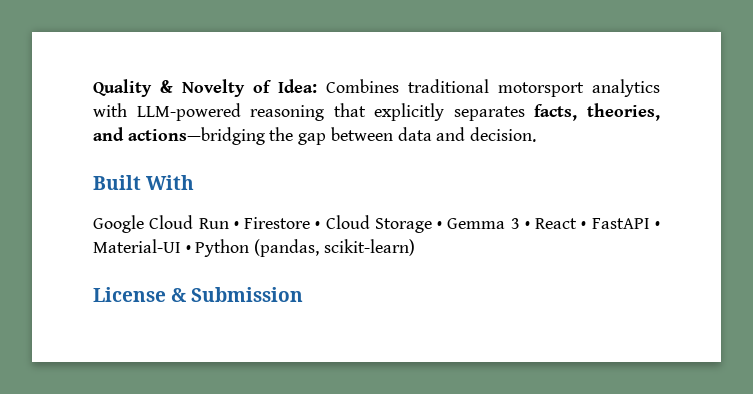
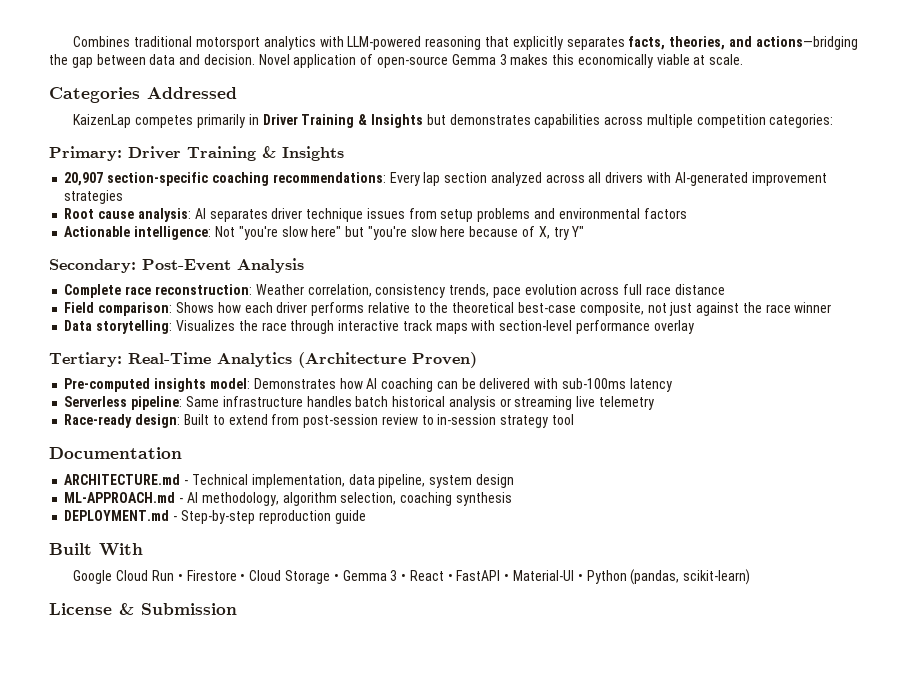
- Quality & Novelty of Idea: Combines traditional motorsport analytics with LLM-powered reasoning that explicitly separates facts, theories, and actions—bridging the gap between data and decision.
+ Combines traditional motorsport analytics with LLM-powered reasoning that explicitly separates facts, theories, and actions—bridging the gap between data and decision. Novel application of open-source Gemma 3 makes this economically viable at scale.
+ Categories Addressed
+ KaizenLap competes primarily in Driver Training & Insights but demonstrates capabilities across multiple competition categories:
+ Primary: Driver Training & Insights
+ 20,907 section-specific coaching recommendations: Every lap section analyzed across all drivers with AI-generated improvement strategies
+ Root cause analysis: AI separates driver technique issues from setup problems and environmental factors
+ Actionable intelligence: Not "you're slow here" but "you're slow here because of X, try Y"
+ Secondary: Post-Event Analysis
+ Complete race reconstruction: Weather correlation, consistency trends, pace evolution across full race distance
+ Field comparison: Shows how each driver performs relative to the theoretical best-case composite, not just against the race winner
+ Data storytelling: Visualizes the race through interactive track maps with section-level performance overlay
+ Tertiary: Real-Time Analytics (Architecture Proven)
+ Pre-computed insights model: Demonstrates how AI coaching can be delivered with sub-100ms latency
+ Serverless pipeline: Same infrastructure handles batch historical analysis or streaming live telemetry
+ Race-ready design: Built to extend from post-session review to in-session strategy tool
+ Documentation
+ ARCHITECTURE.md - Technical implementation, data pipeline, system design
+ ML-APPROACH.md - AI methodology, algorithm selection, coaching synthesis
+ DEPLOYMENT.md - Step-by-step reproduction guide

